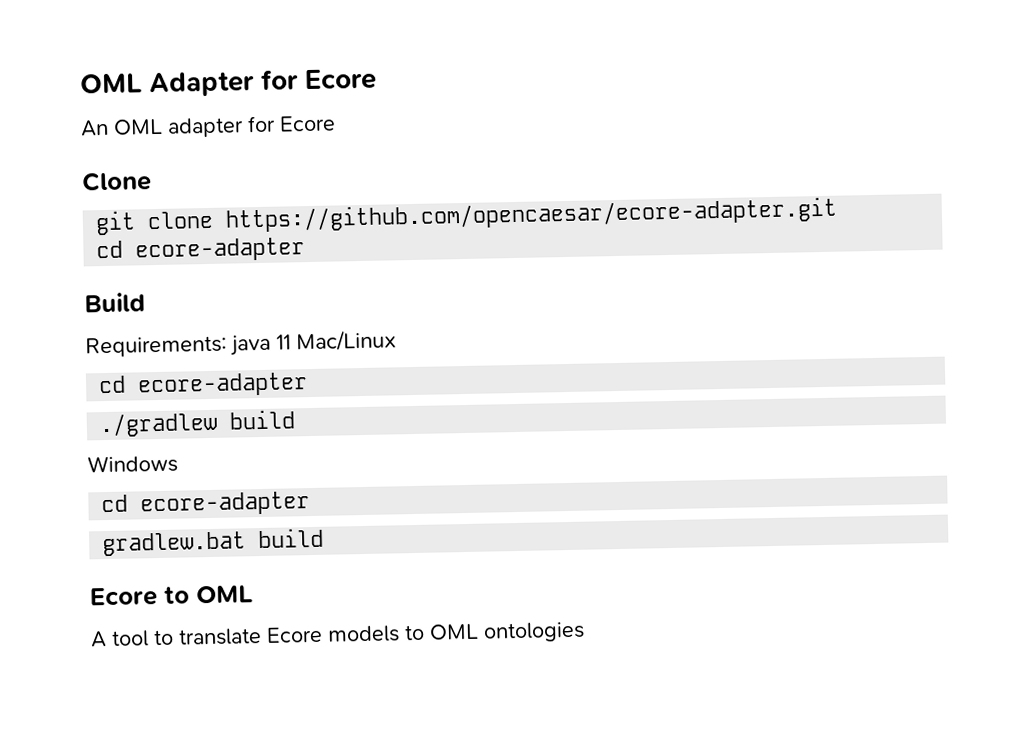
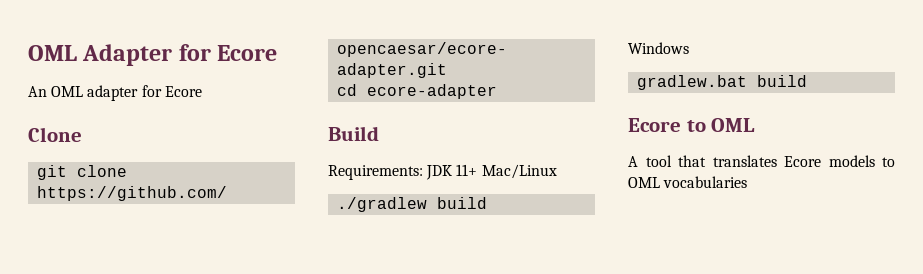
- Requirements: java 11 Mac/Linux
- cd ecore-adapter
+ Requirements: JDK 11+ Mac/Linux
  Windows
- cd ecore-adapter
- A tool to translate Ecore models to OML ontologies
+ A tool that translates Ecore models to OML vocabularies

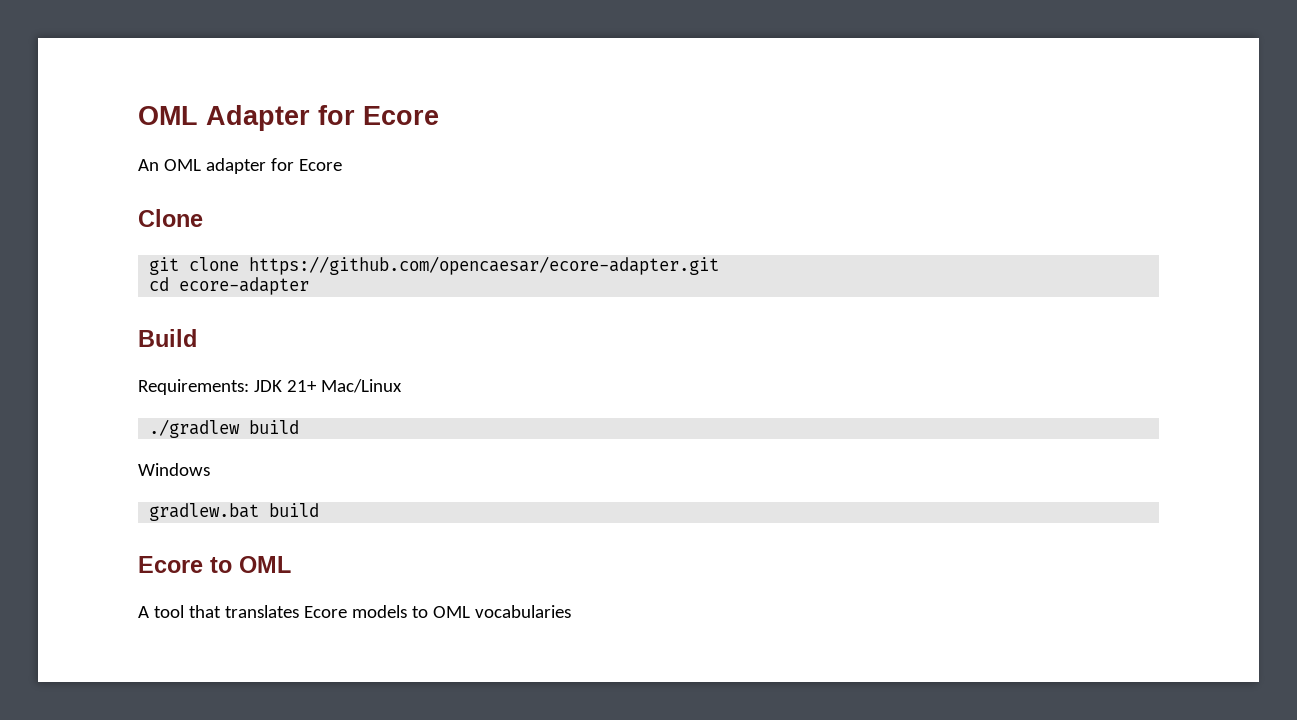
- Requirements: JDK 11+ Mac/Linux
+ Requirements: JDK 21+ Mac/Linux

